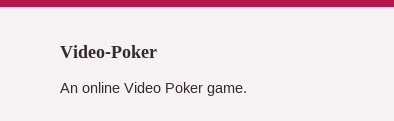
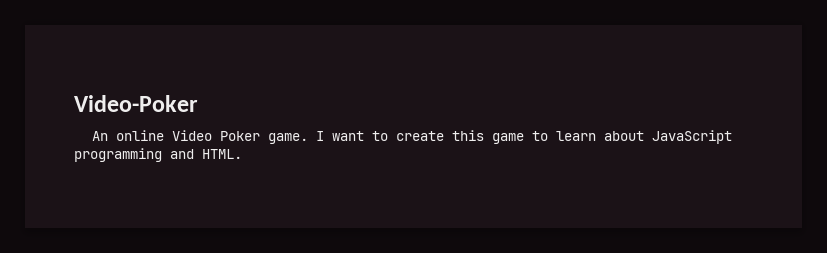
+ I want to create this game to learn about JavaScript programming and HTML.

